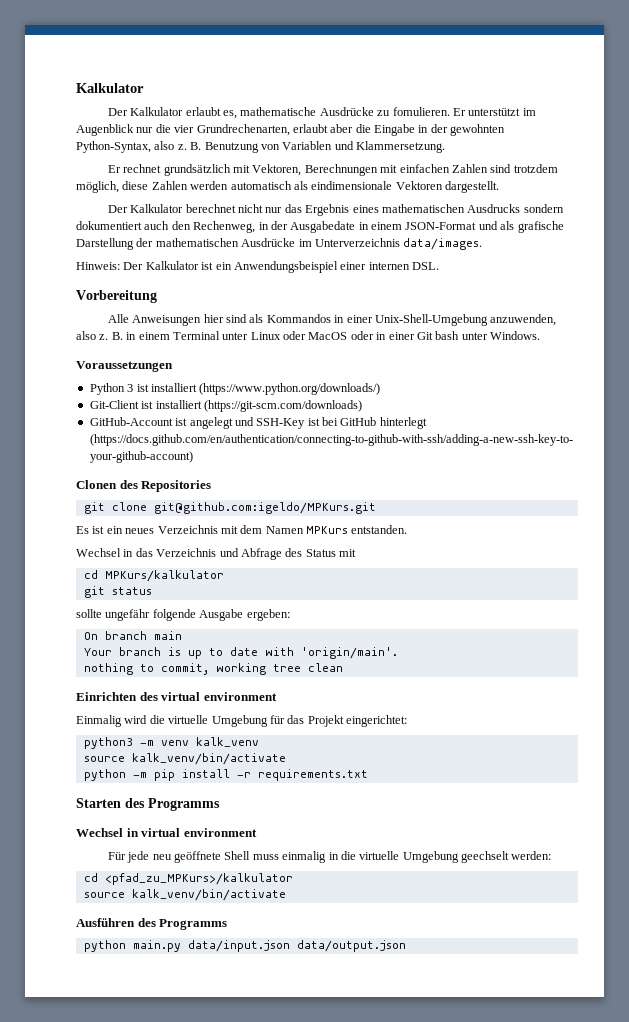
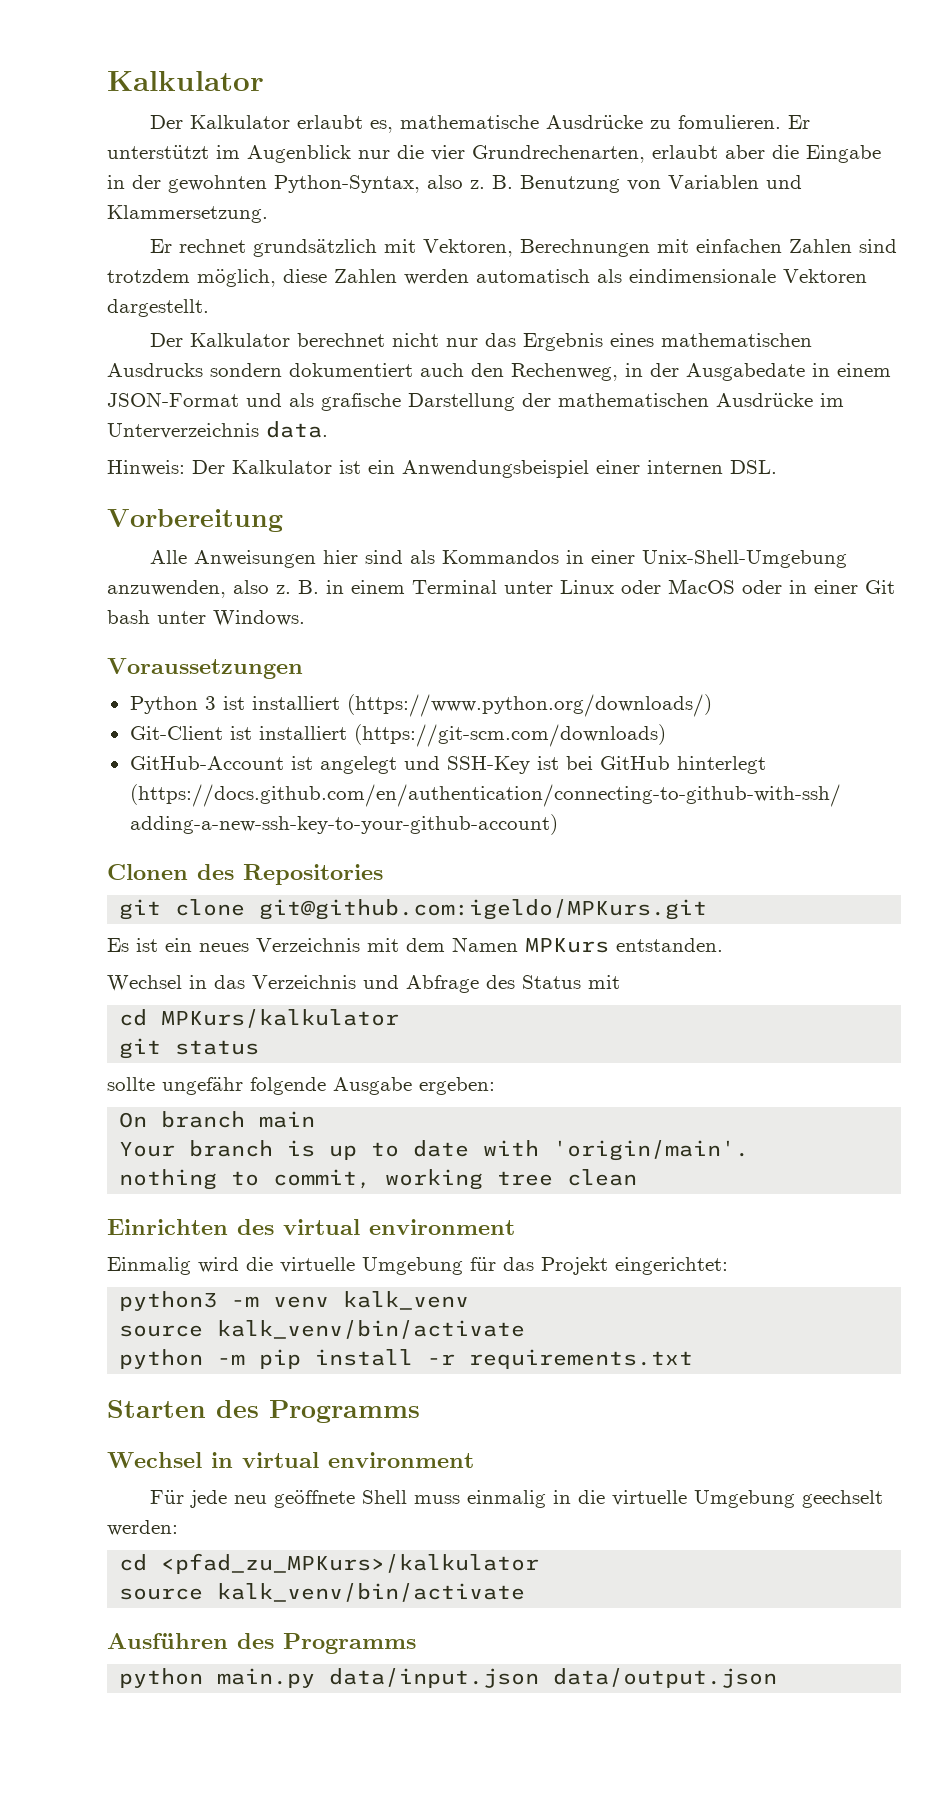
- Der Kalkulator berechnet nicht nur das Ergebnis eines mathematischen Ausdrucks sondern dokumentiert auch den Rechenweg, in der Ausgabedate in einem JSON-Format und als grafische Darstellung der mathematischen Ausdrücke im Unterverzeichnis data/images.
+ Der Kalkulator berechnet nicht nur das Ergebnis eines mathematischen Ausdrucks sondern dokumentiert auch den Rechenweg, in der Ausgabedate in einem JSON-Format und als grafische Darstellung der mathematischen Ausdrücke im Unterverzeichnis data.

